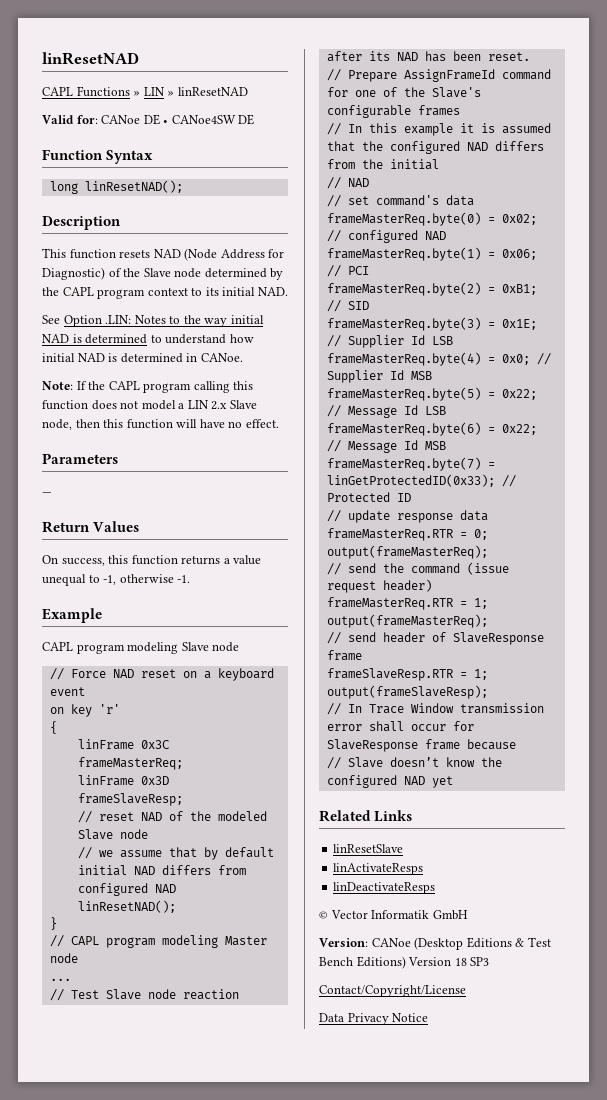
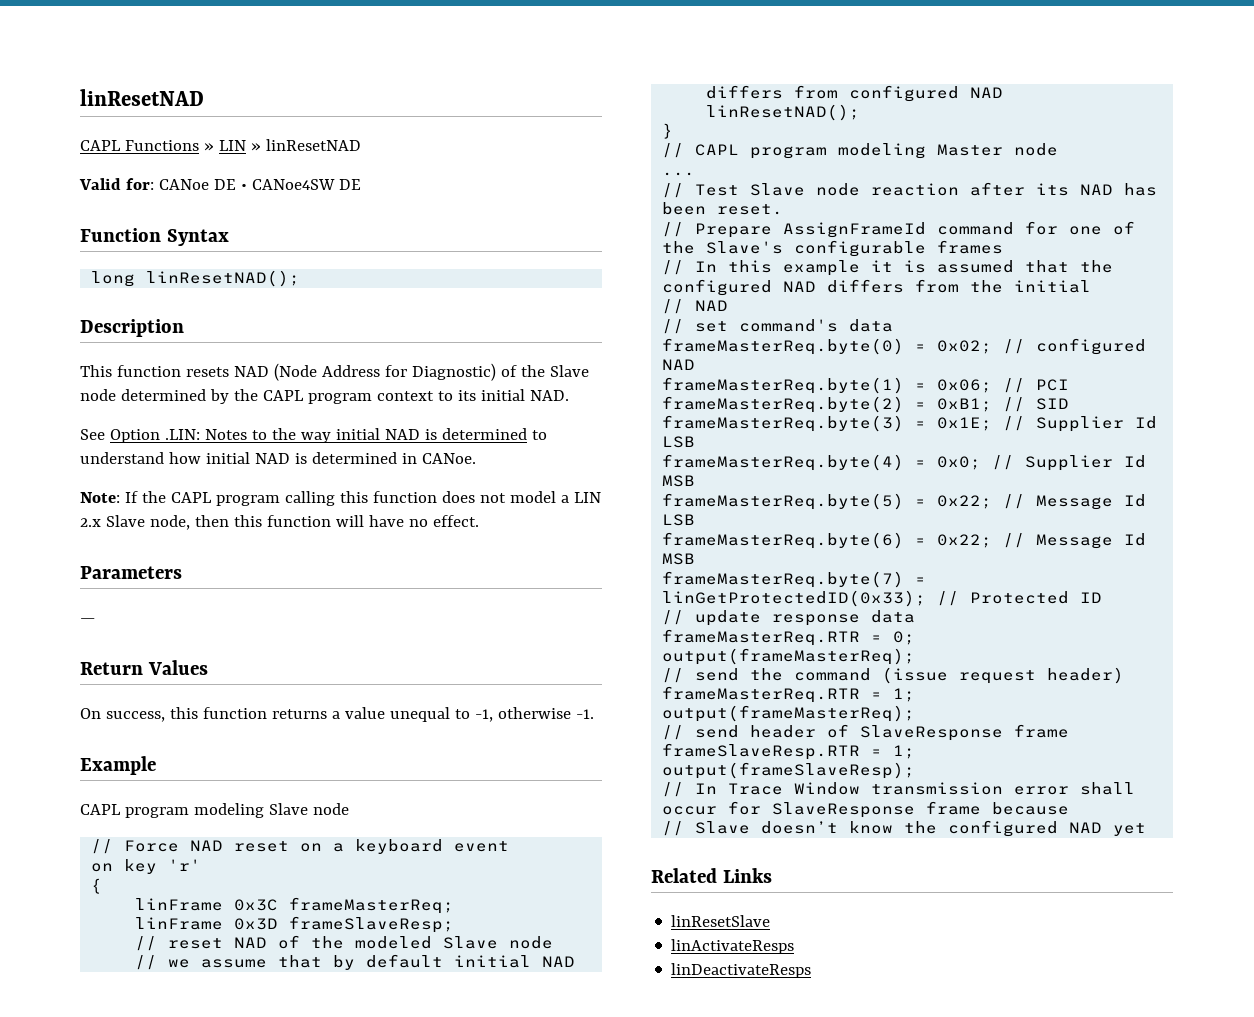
- © Vector Informatik GmbH
- Version: CANoe (Desktop Editions & Test Bench Editions) Version 18 SP3
- Contact/Copyright/License
- Data Privacy Notice

